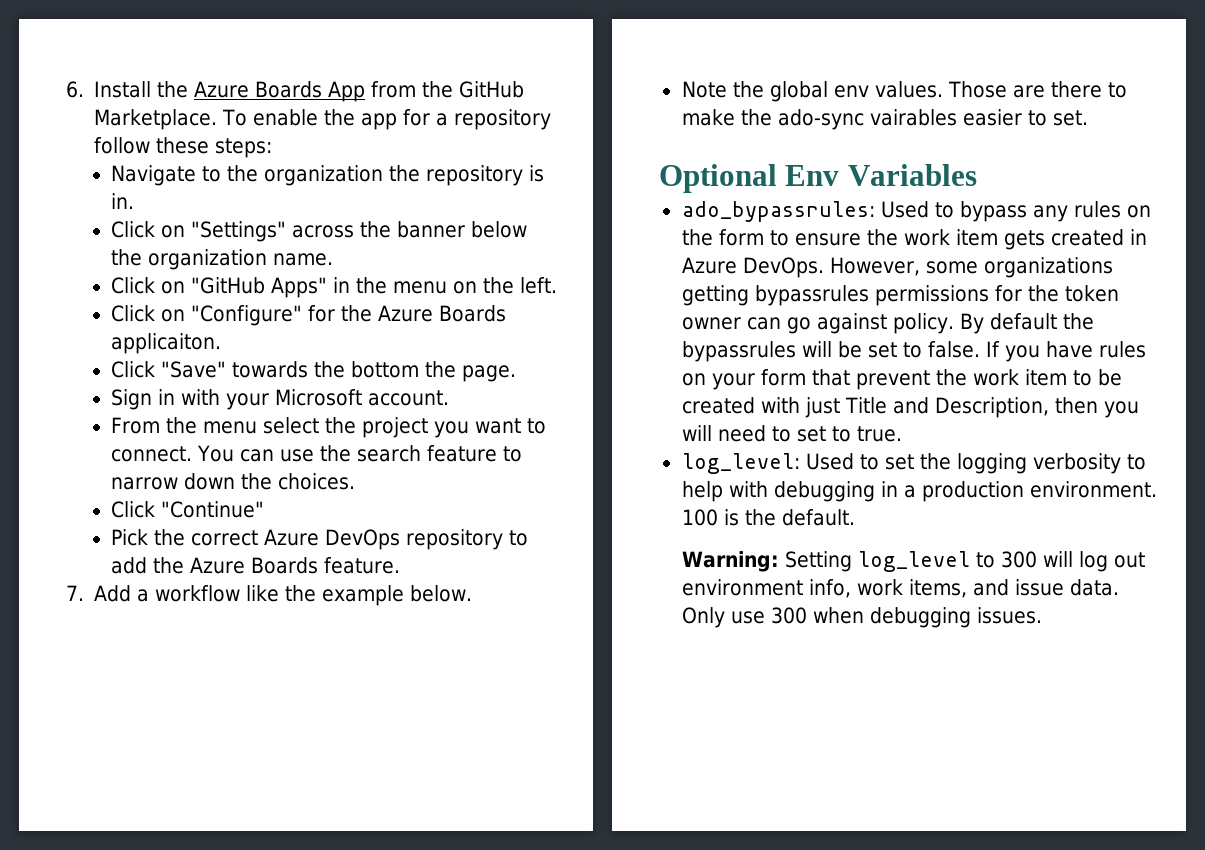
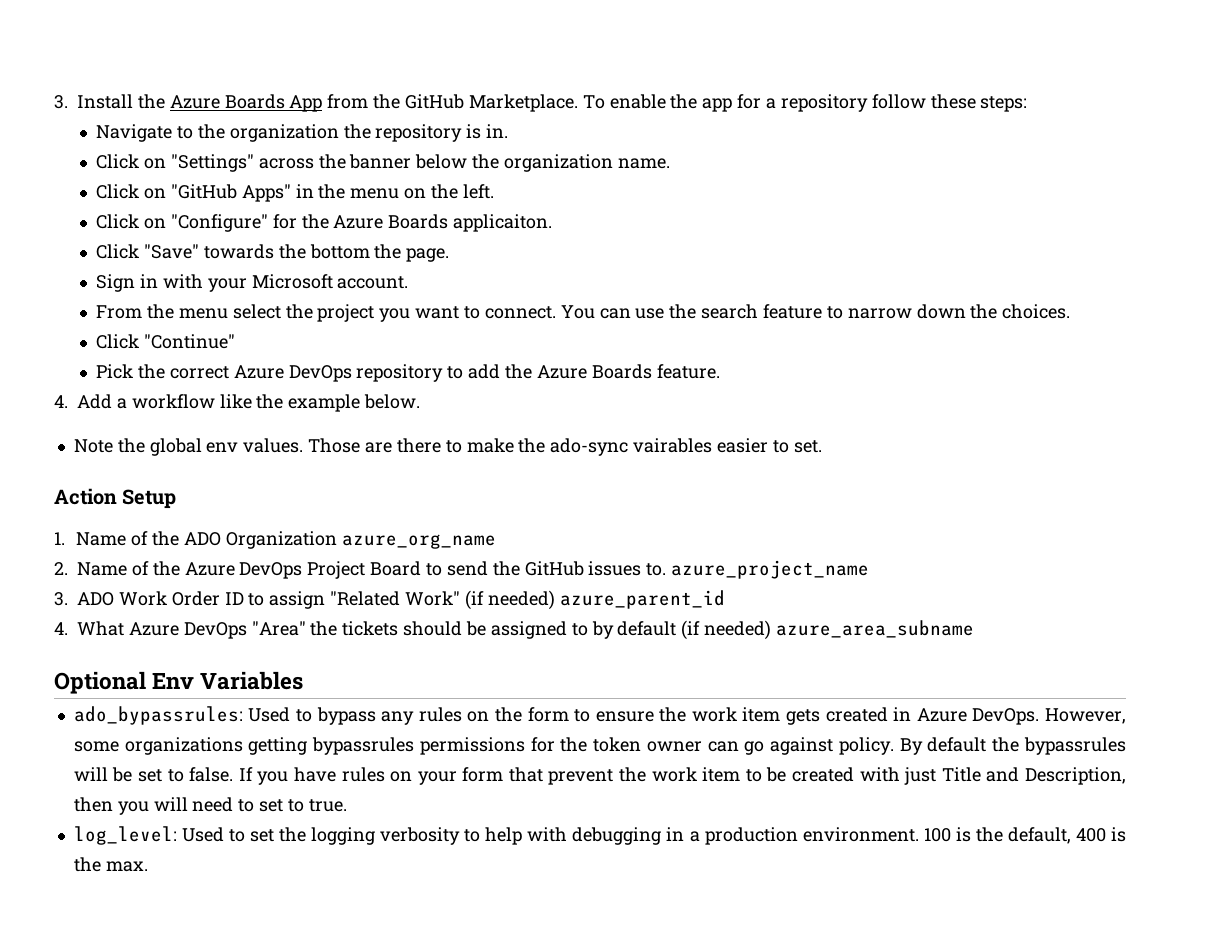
- 6. Install the Azure Boards App from the GitHub Marketplace.
+ 3. Install the Azure Boards App from the GitHub Marketplace.
- 7. Add a workflow like the example below.
+ 4. Add a workflow like the example below.
+ Action Setup
+ 1. Name of the ADO Organization azure_org_name
+ 2. Name of the Azure DevOps Project Board to send the GitHub issues to. azure_project_name
+ 3. ADO Work Order ID to assign "Related Work" (if needed) azure_parent_id
+ 4. What Azure DevOps "Area" the tickets should be assigned to by default (if needed) azure_area_subname
- 100 is the default.
- Warning: Setting log_level to 300 will log out environment info, work items, and issue data. Only use 300 when debugging issues.
+ 100 is the default, 400 is the max.

